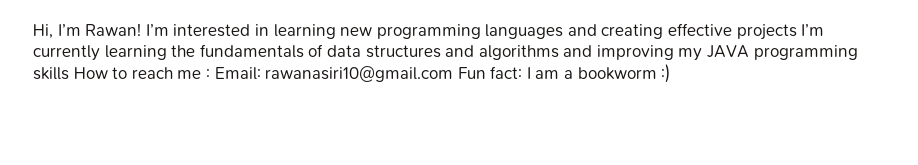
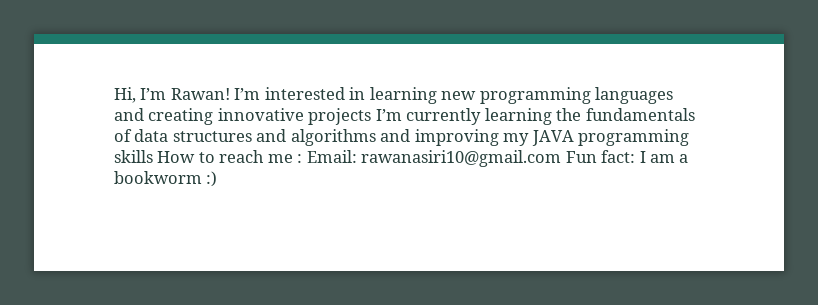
- I’m interested in learning new programming languages and creating effective projects I’m currently learning the fundamentals of data structures and algorithms and improving my JAVA programming skills How to reach me : Email: rawanasiri10@gmail.com Fun fact: I am a bookworm :)
+ I’m interested in learning new programming languages and creating innovative projects I’m currently learning the fundamentals of data structures and algorithms and improving my JAVA programming skills How to reach me : Email: rawanasiri10@gmail.com Fun fact: I am a bookworm :)

